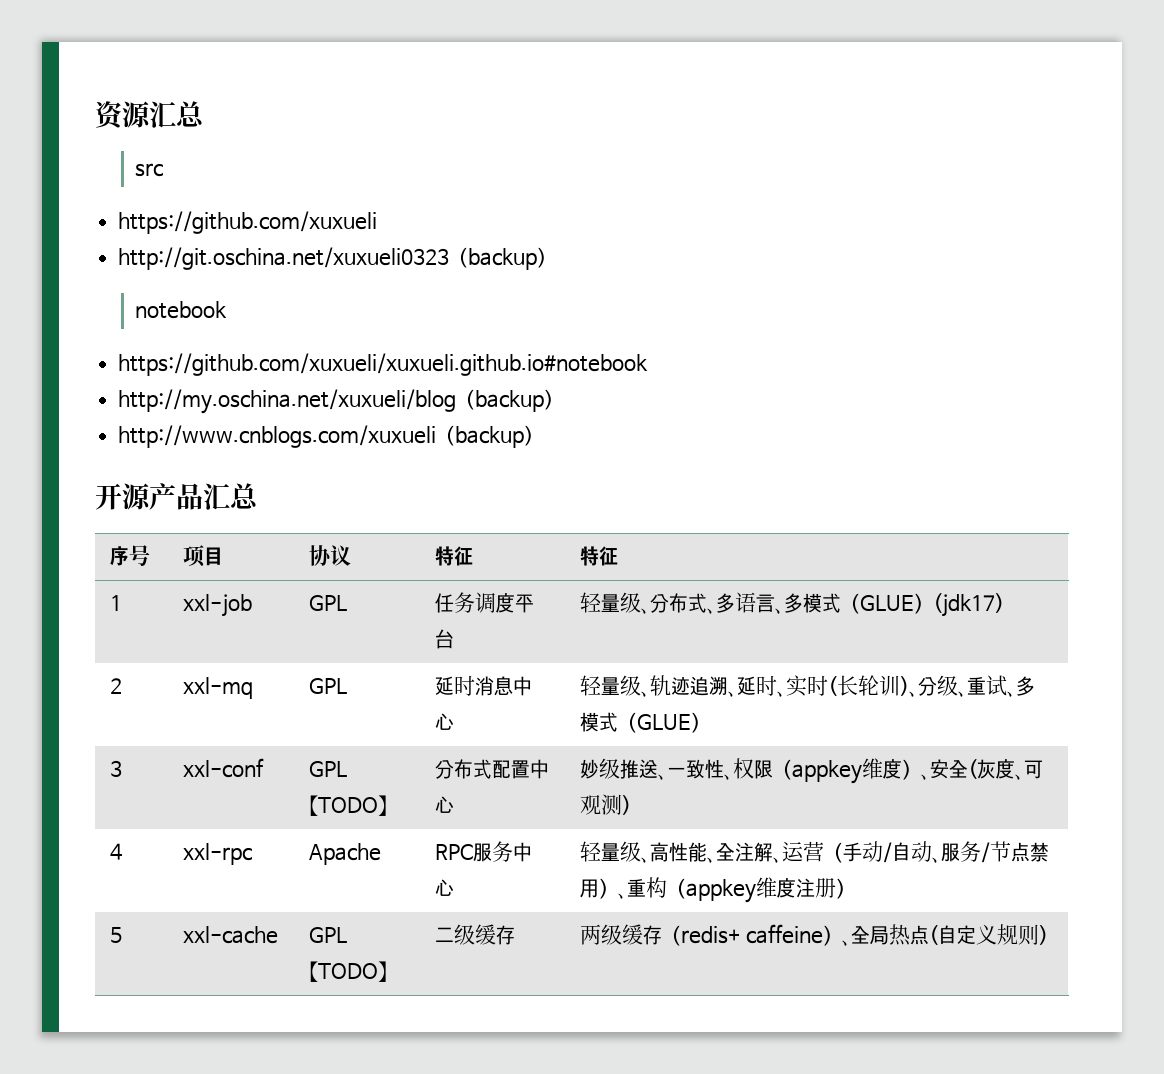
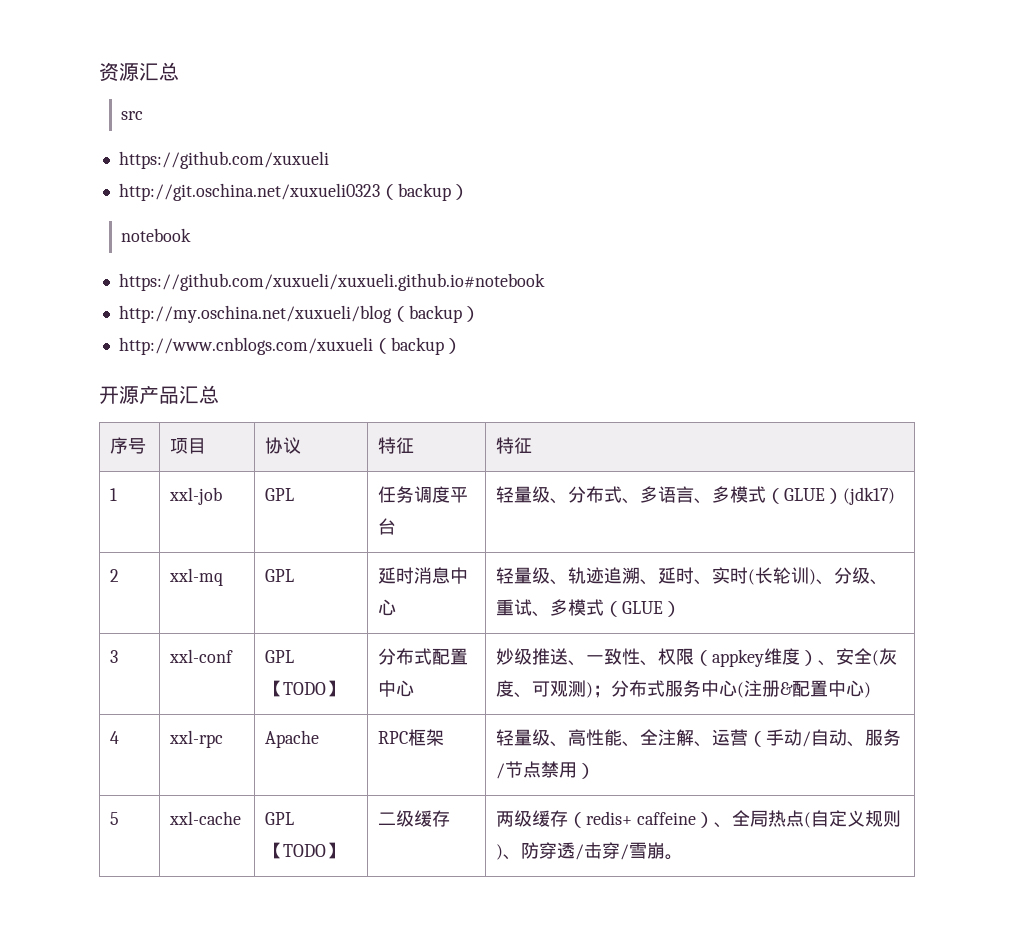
- 3 | xxl-conf | GPL【TODO】 | 分布式配置中心 | 妙级推送、一致性、权限（appkey维度）、安全(灰度、可观测)
+ 3 | xxl-conf | GPL【TODO】 | 分布式配置中心 | 妙级推送、一致性、权限（appkey维度）、安全(灰度、可观测)；分布式服务中心(注册&配置中心)
- 4 | xxl-rpc | Apache | RPC服务中心 | 轻量级、高性能、全注解、运营（手动/自动、服务/节点禁用）、重构（appkey维度注册）
+ 4 | xxl-rpc | Apache | RPC框架 | 轻量级、高性能、全注解、运营（手动/自动、服务/节点禁用）
- 5 | xxl-cache | GPL【TODO】 | 二级缓存 | 两级缓存（redis+ caffeine）、全局热点(自定义规则)
+ 5 | xxl-cache | GPL【TODO】 | 二级缓存 | 两级缓存（redis+ caffeine）、全局热点(自定义规则)、防穿透/击穿/雪崩。

